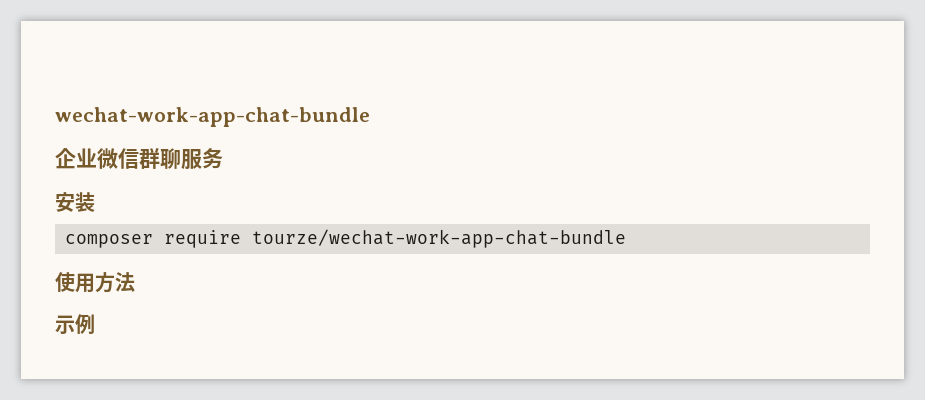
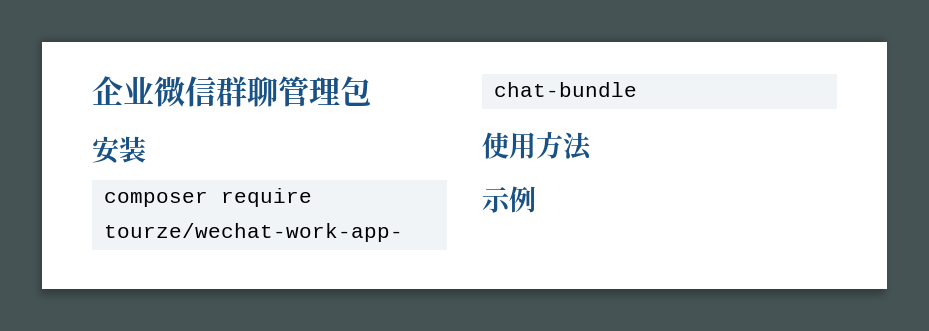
- wechat-work-app-chat-bundle
- 企业微信群聊服务
+ 企业微信群聊管理包

